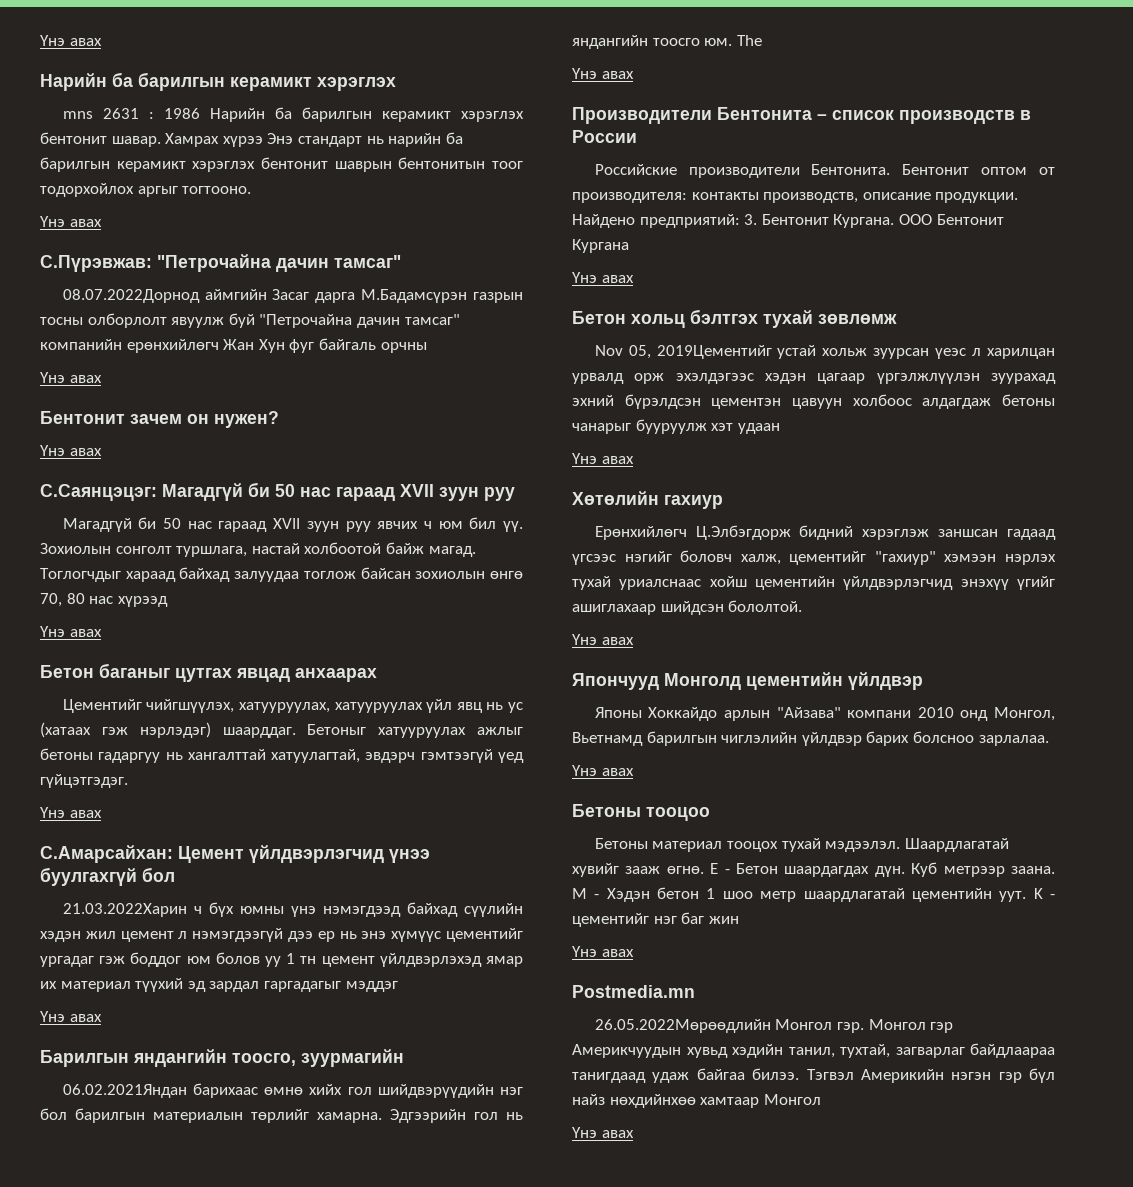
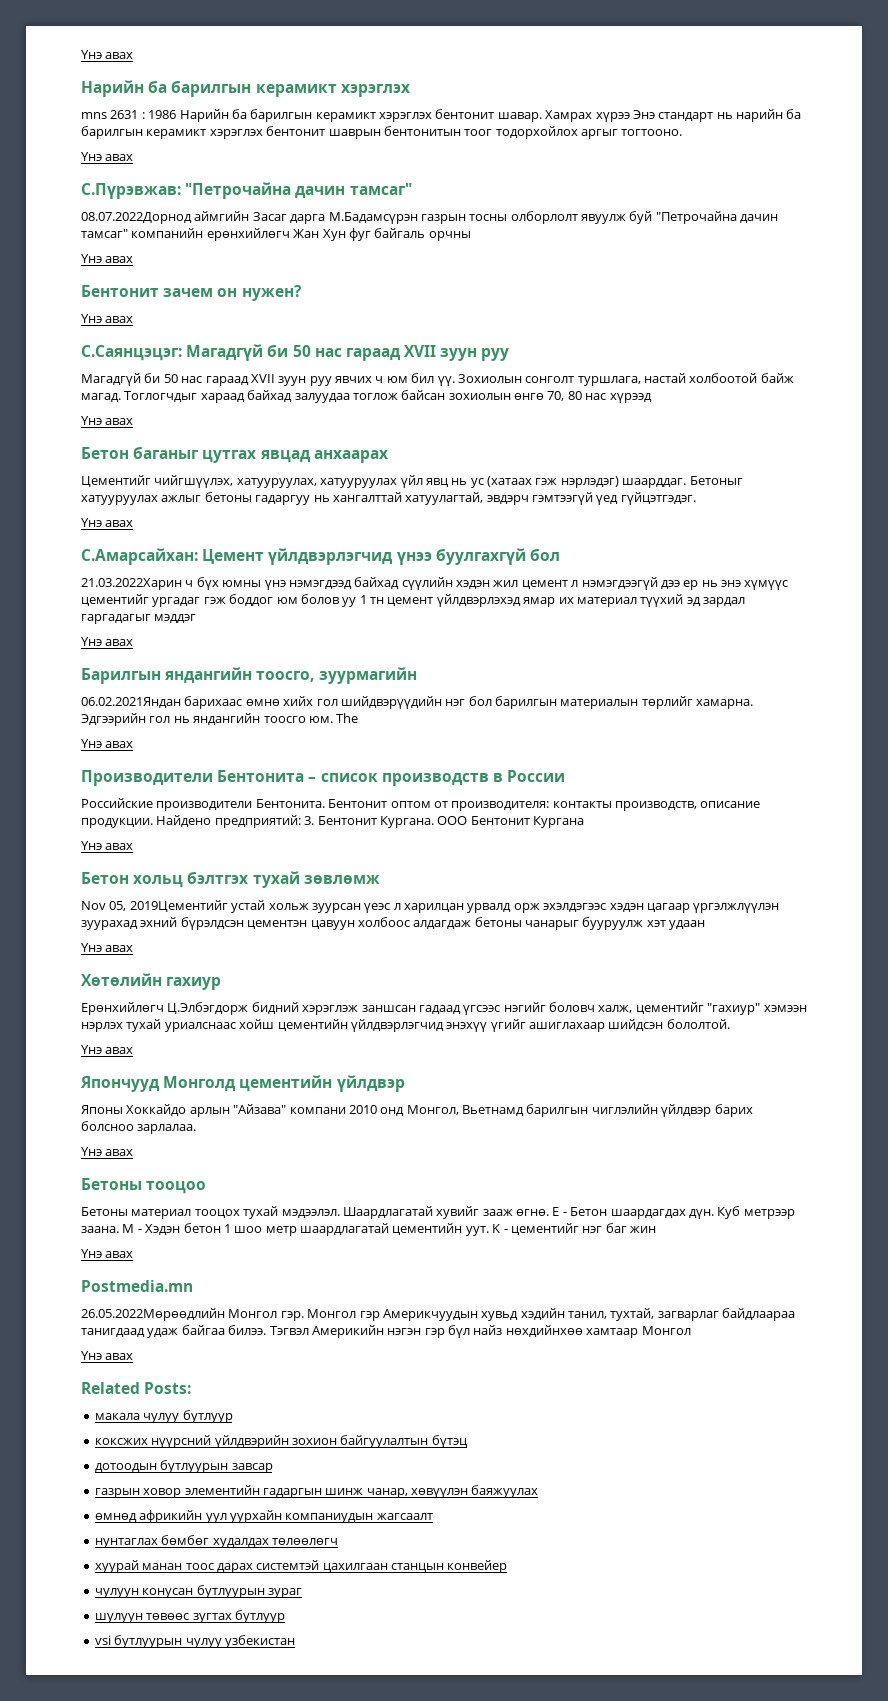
+ Related Posts:
+ макала чулуу бутлуур
+ коксжих нүүрсний үйлдвэрийн зохион байгуулалтын бүтэц
+ дотоодын бутлуурын завсар
+ газрын ховор элементийн гадаргын шинж чанар, хөвүүлэн баяжуулах
+ өмнөд африкийн уул уурхайн компаниудын жагсаалт
+ нунтаглах бөмбөг худалдах төлөөлөгч
+ хуурай манан тоос дарах системтэй цахилгаан станцын конвейер
+ чулуун конусан бутлуурын зураг
+ шулуун төвөөс зугтах бутлуур
+ vsi бутлуурын чулуу узбекистан

